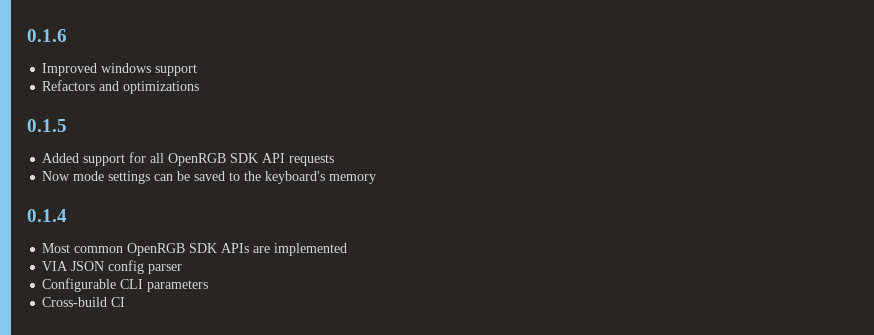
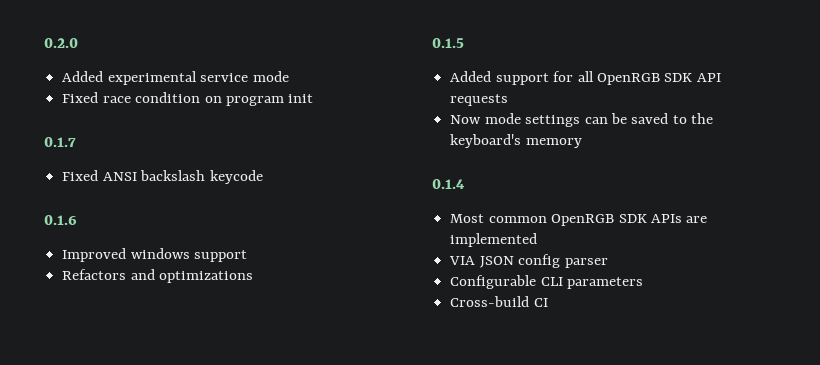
+ 0.2.0
+ Added experimental service mode
+ Fixed race condition on program init
+ 0.1.7
+ Fixed ANSI backslash keycode

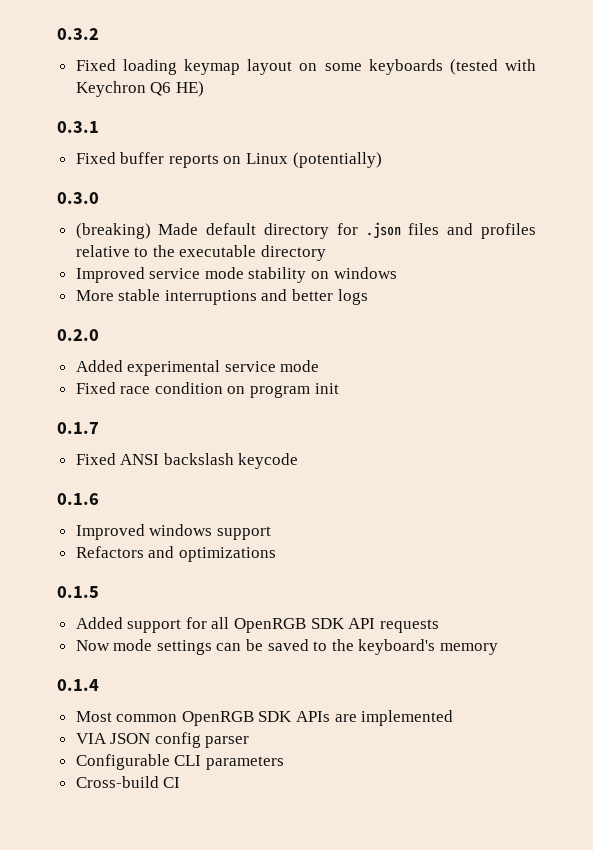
+ 0.3.2
+ Fixed loading keymap layout on some keyboards (tested with Keychron Q6 HE)
+ 0.3.1
+ Fixed buffer reports on Linux (potentially)
+ 0.3.0
+ (breaking) Made default directory for .json files and profiles relative to the executable directory
+ Improved service mode stability on windows
+ More stable interruptions and better logs

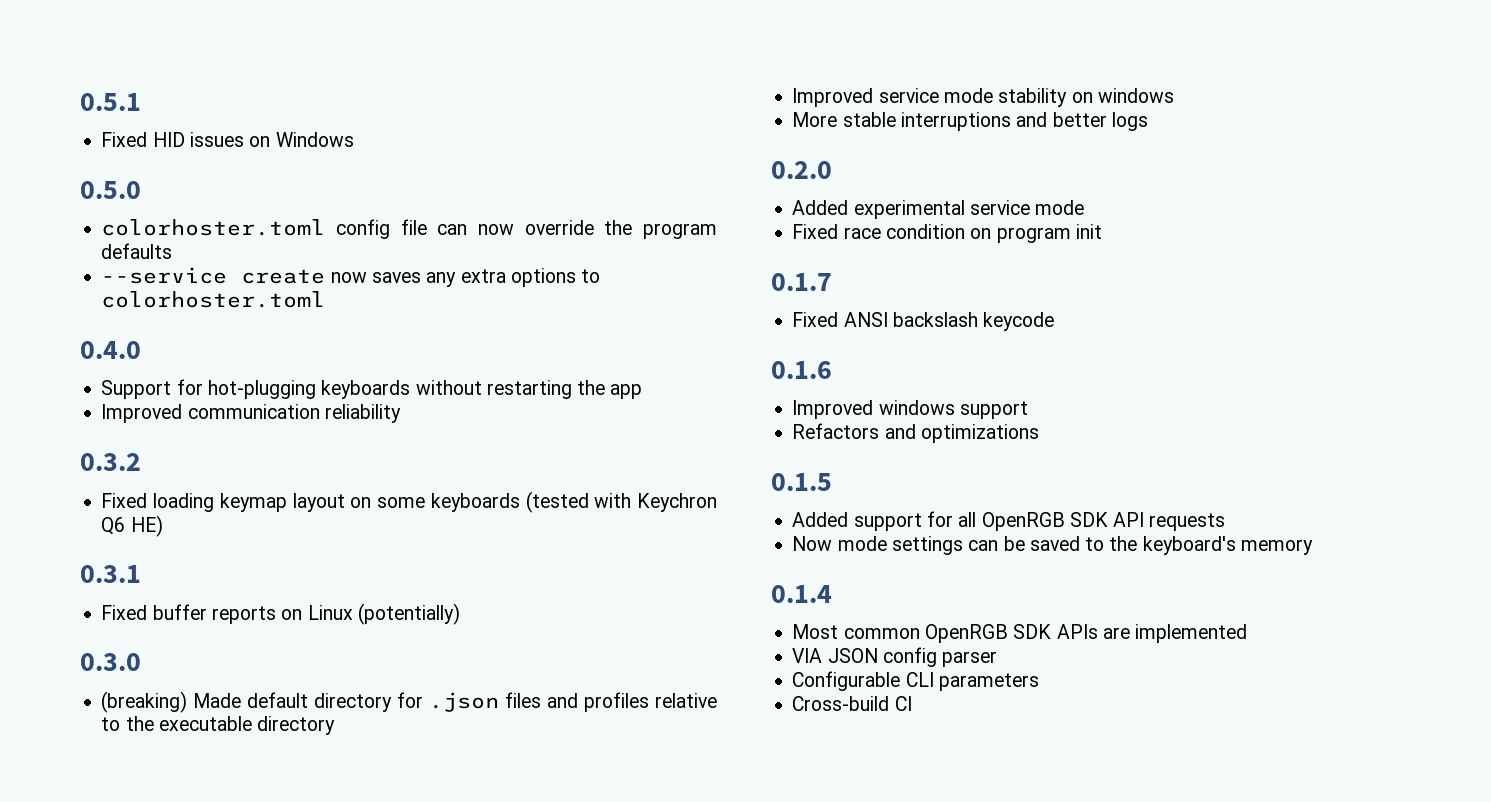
+ 0.5.1
+ Fixed HID issues on Windows
+ 0.5.0
+ colorhoster.toml config file can now override the program defaults
+ --service create now saves any extra options to colorhoster.toml
+ 0.4.0
+ Support for hot-plugging keyboards without restarting the app
+ Improved communication reliability

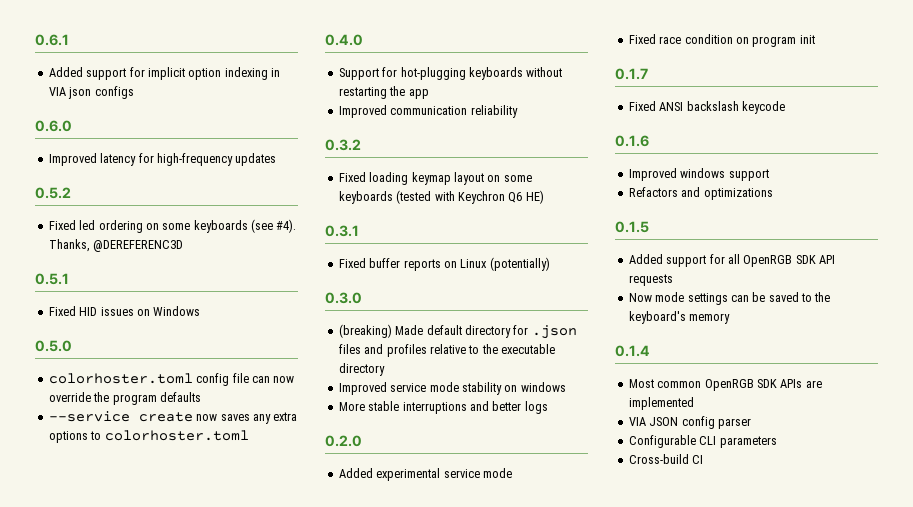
+ 0.6.1
+ Added support for implicit option indexing in VIA json configs
+ 0.6.0
+ Improved latency for high-frequency updates
+ 0.5.2
+ Fixed led ordering on some keyboards (see #4). Thanks, @DEREFERENC3D

